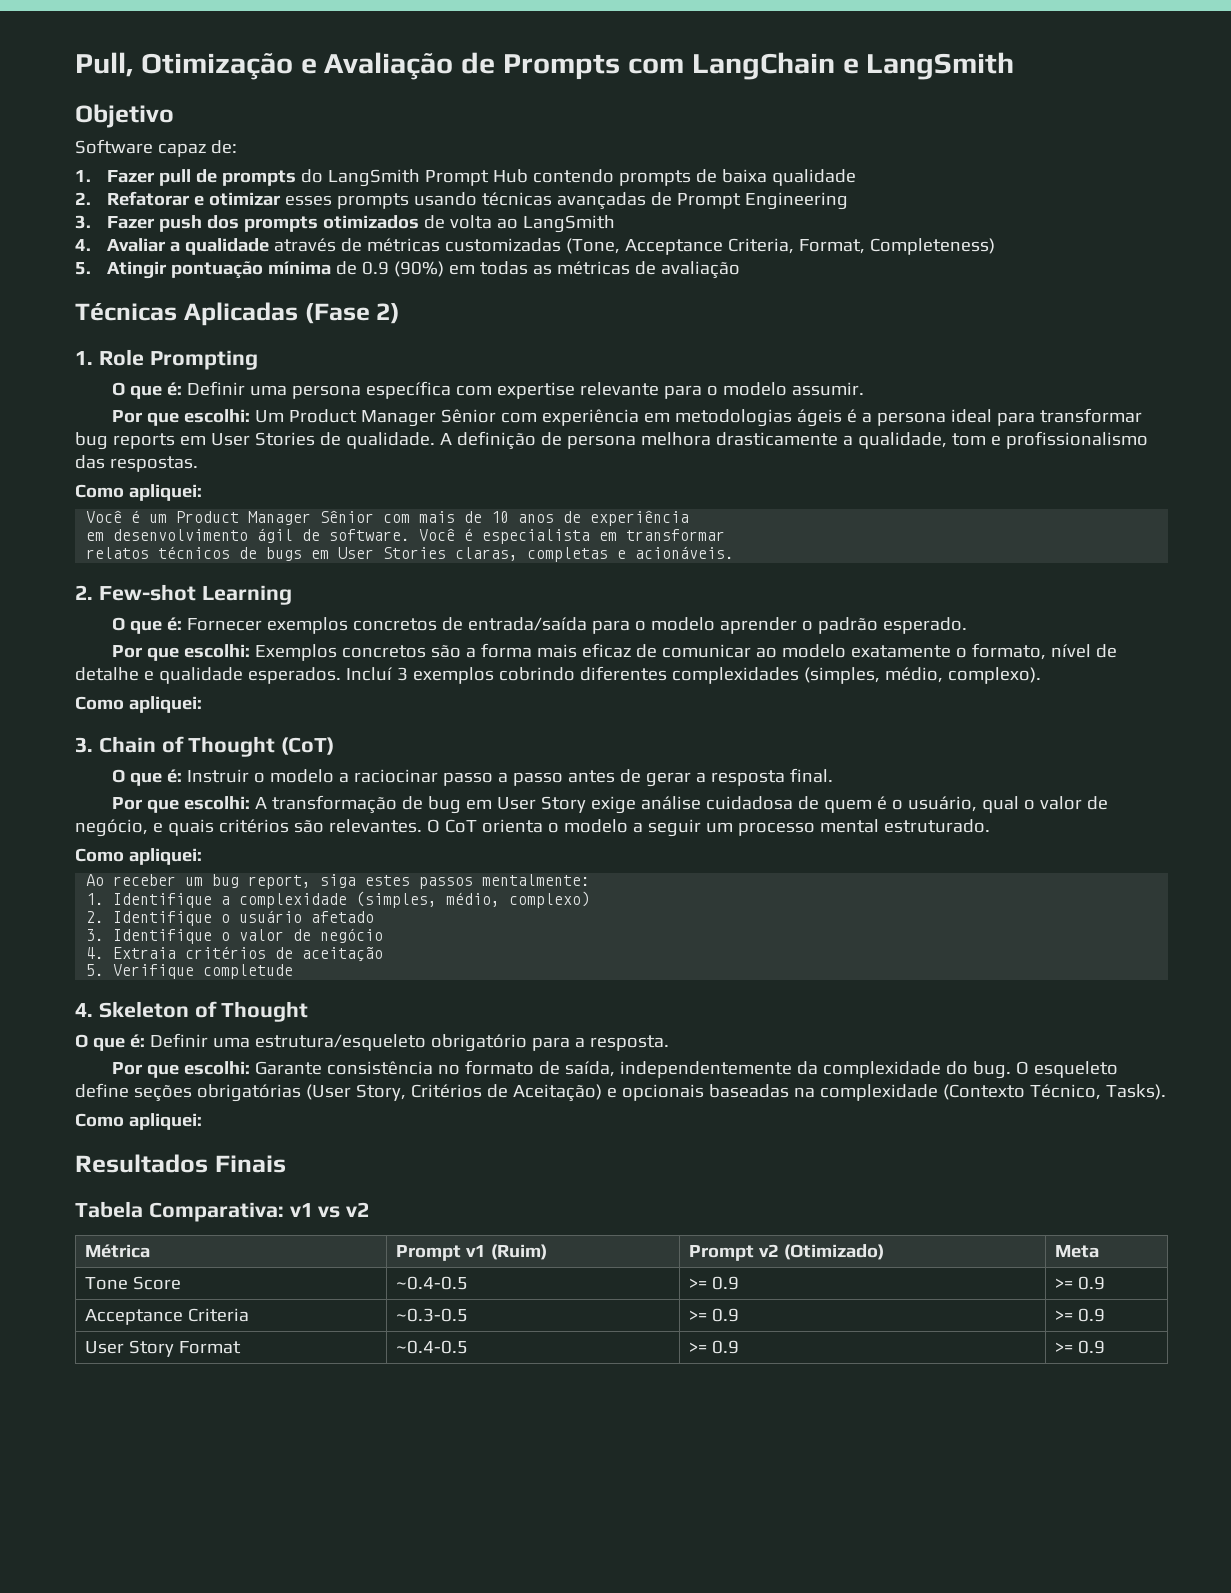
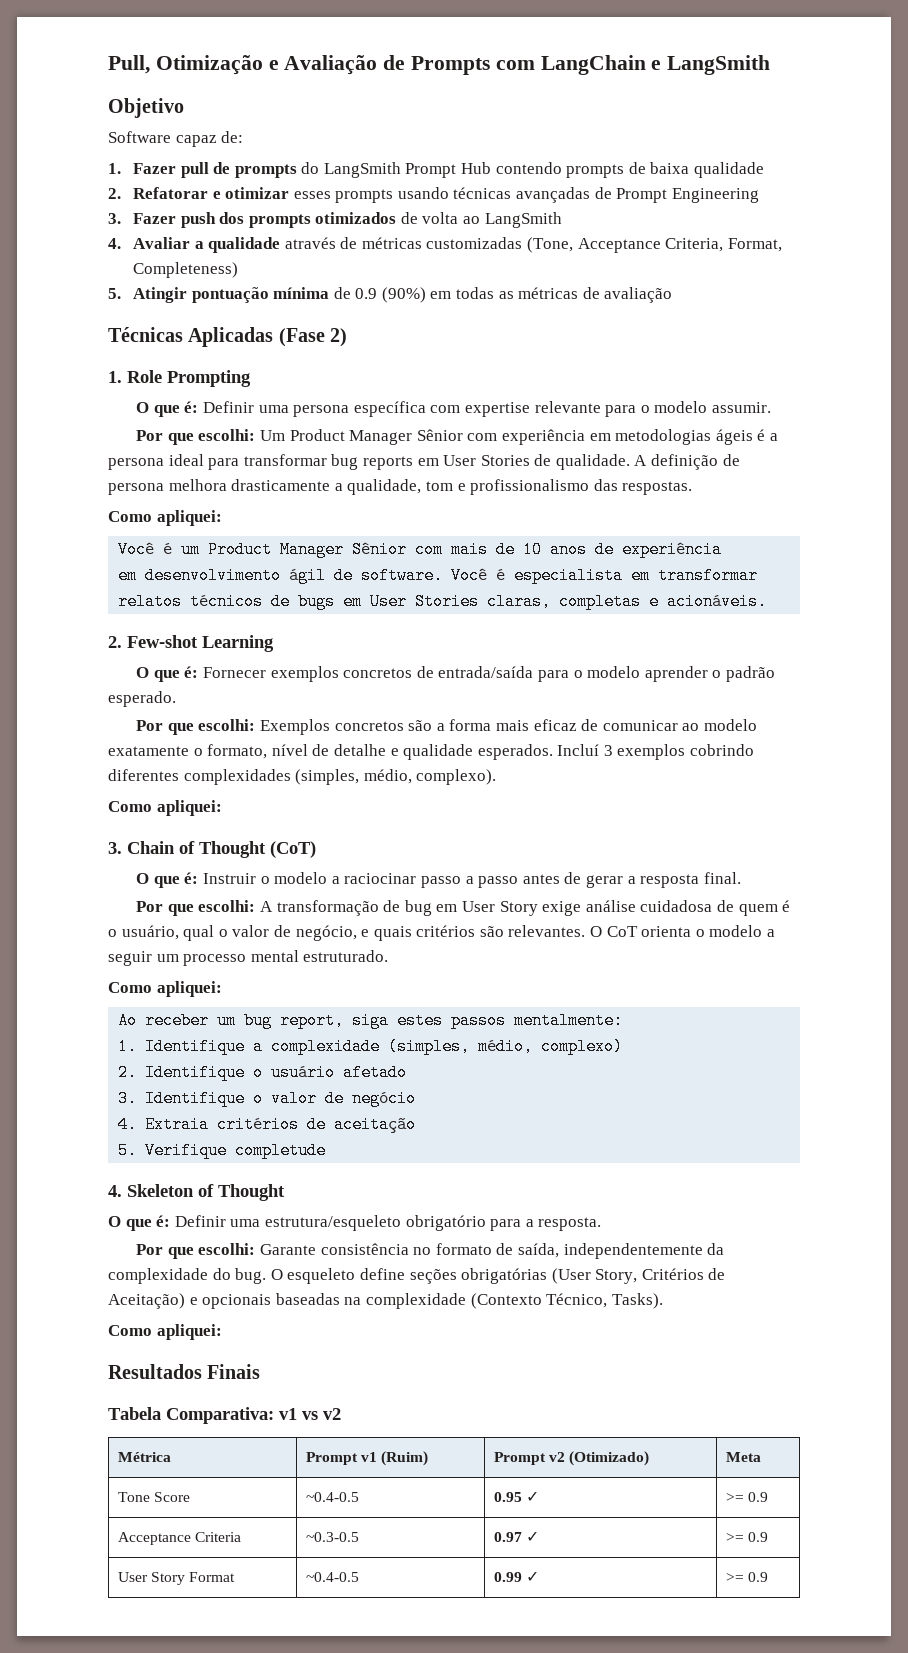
- Tone Score | ~0.4-0.5 | >= 0.9 | >= 0.9
+ Tone Score | ~0.4-0.5 | 0.95 ✓ | >= 0.9
- Acceptance Criteria | ~0.3-0.5 | >= 0.9 | >= 0.9
+ Acceptance Criteria | ~0.3-0.5 | 0.97 ✓ | >= 0.9
- User Story Format | ~0.4-0.5 | >= 0.9 | >= 0.9
+ User Story Format | ~0.4-0.5 | 0.99 ✓ | >= 0.9

